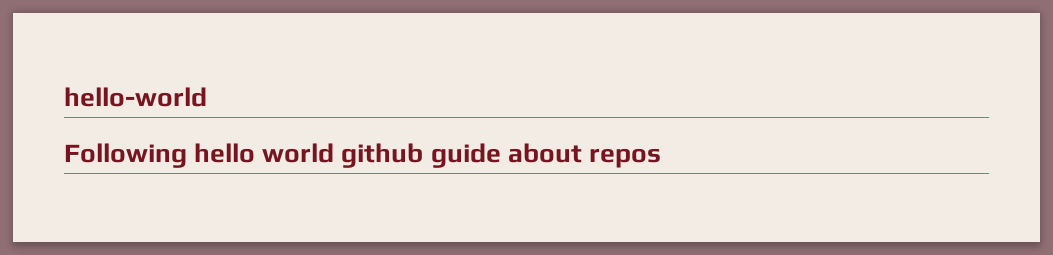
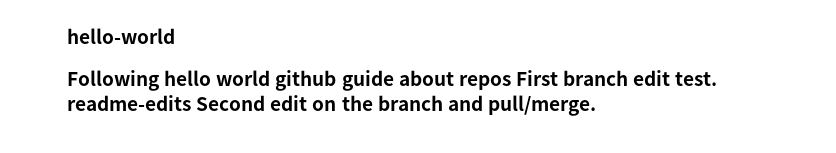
- Following hello world github guide about repos
+ Following hello world github guide about repos First branch edit test. readme-edits Second edit on the branch and pull/merge.

